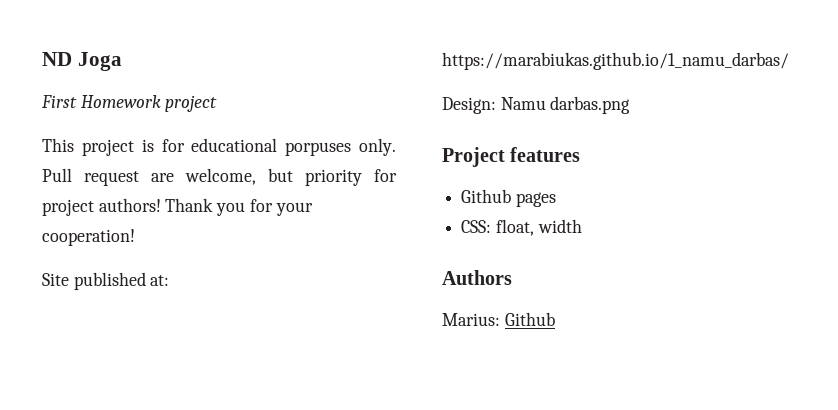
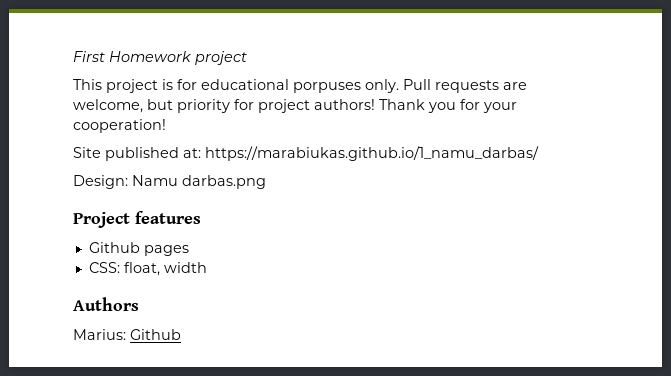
- ND Joga
- Pull request are welcome, but priority for project authors!
+ Pull requests are welcome, but priority for project authors!

